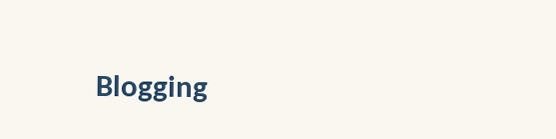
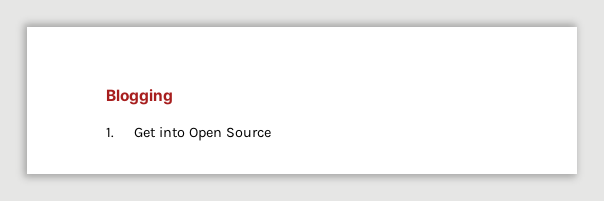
+ 1. Get into Open Source

